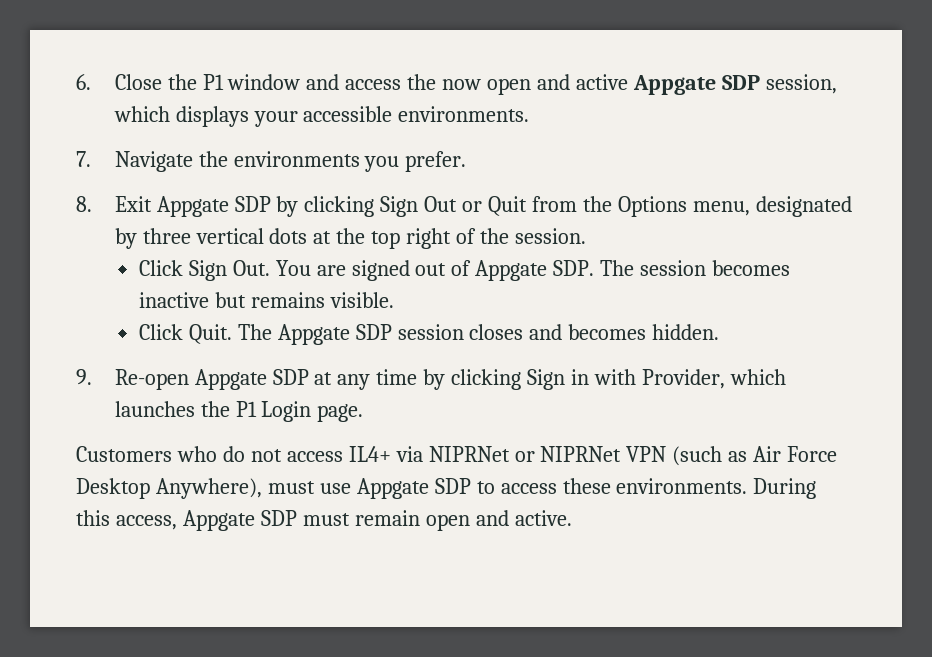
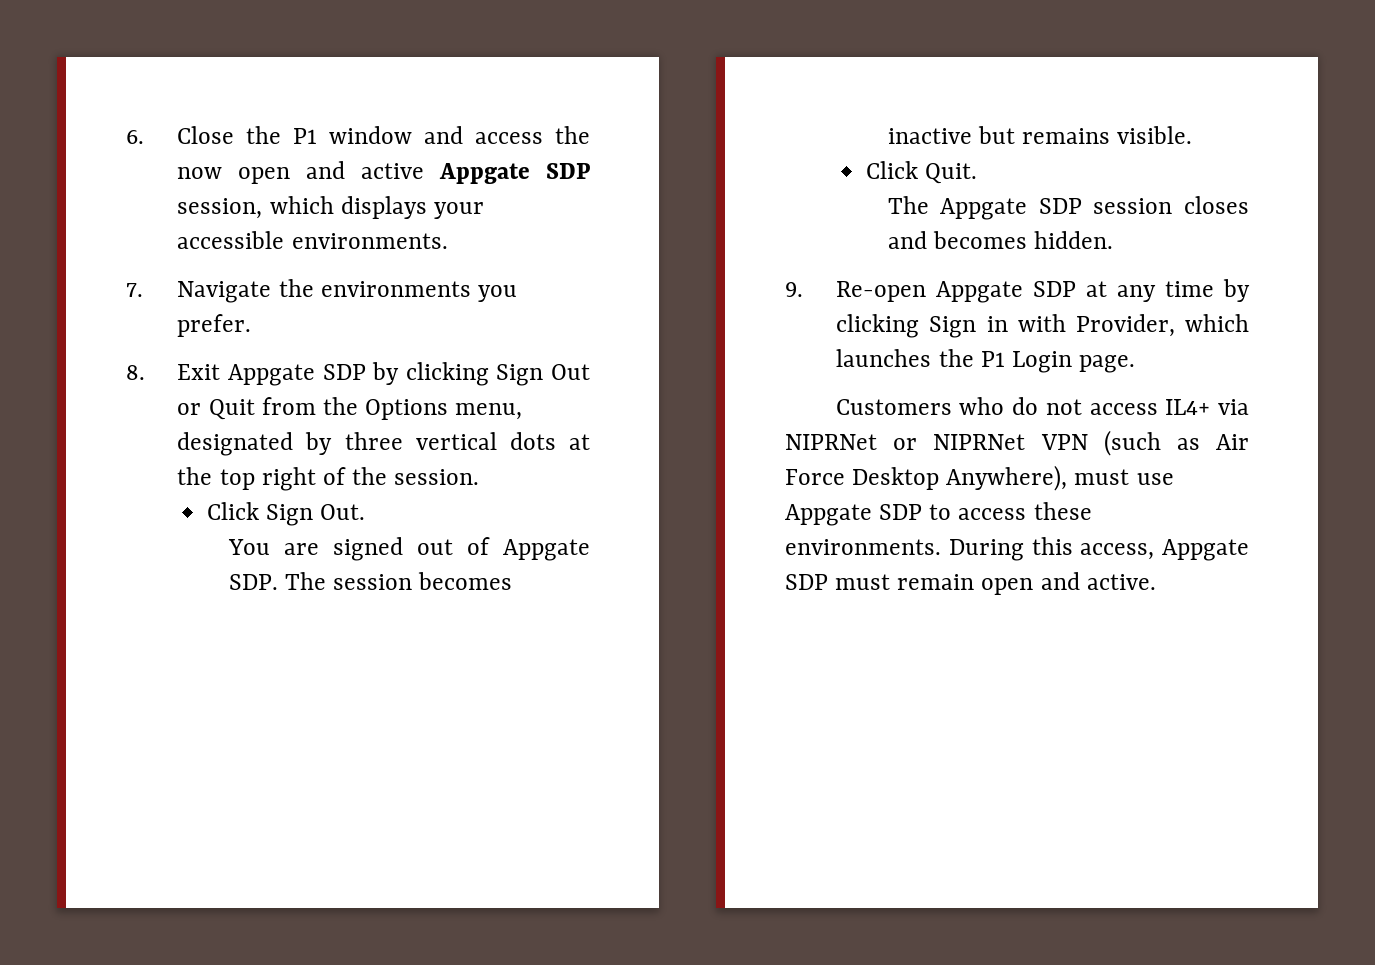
- Click Sign Out. You are signed out of Appgate SDP. The session becomes inactive but remains visible.
+ Click Sign Out.
+ You are signed out of Appgate SDP. The session becomes inactive but remains visible.
- Click Quit. The Appgate SDP session closes and becomes hidden.
+ Click Quit.
+ The Appgate SDP session closes and becomes hidden.

